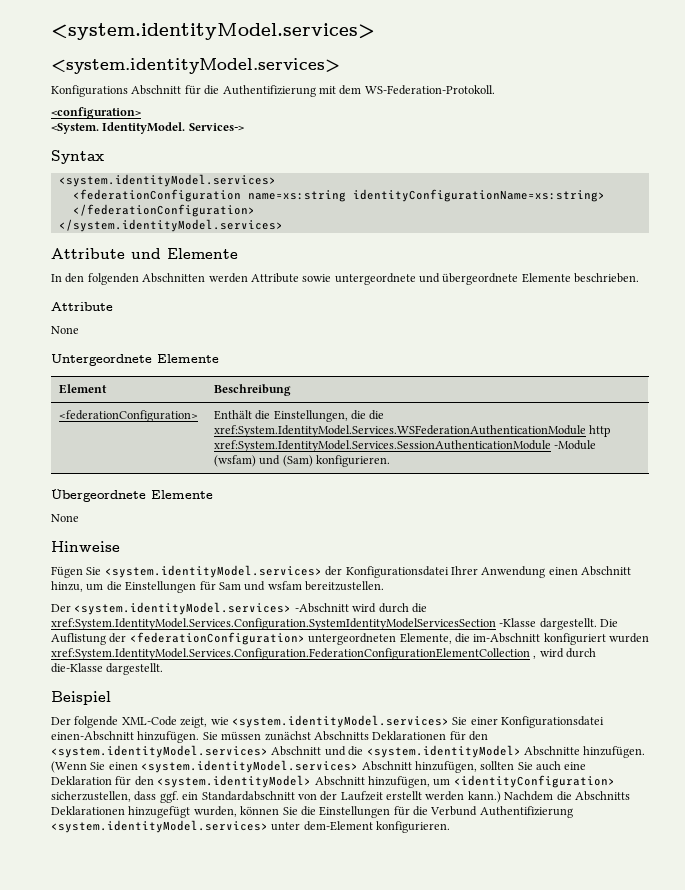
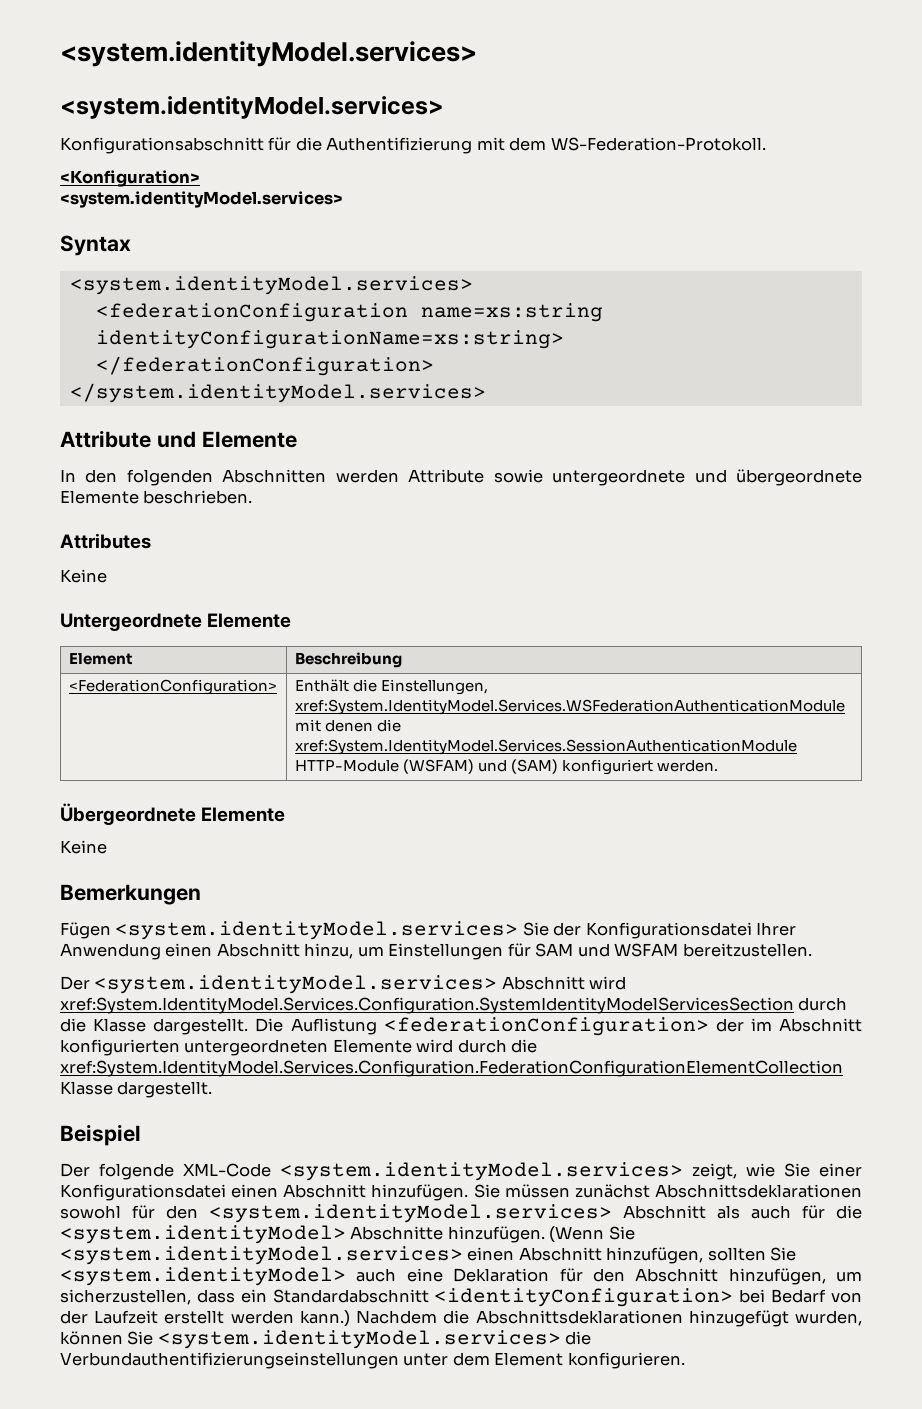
- Konfigurations Abschnitt für die Authentifizierung mit dem WS-Federation-Protokoll.
+ Konfigurationsabschnitt für die Authentifizierung mit dem WS-Federation-Protokoll.
- <configuration>
- <System. IdentityModel. Services->
+ <Konfiguration>
+ <system.identityModel.services>
  In den folgenden Abschnitten werden Attribute sowie untergeordnete und übergeordnete Elemente beschrieben.
- Attribute
- None
+ Attributes
+ Keine
- <federationConfiguration> | Enthält die Einstellungen, die die xref:System.IdentityModel.Services.WSFederationAuthenticationModule http xref:System.IdentityModel.Services.SessionAuthenticationModule -Module (wsfam) und (Sam) konfigurieren.
+ <FederationConfiguration> | Enthält die Einstellungen, xref:System.IdentityModel.Services.WSFederationAuthenticationModule mit denen die xref:System.IdentityModel.Services.SessionAuthenticationModule HTTP-Module (WSFAM) und (SAM) konfiguriert werden.
  Übergeordnete Elemente
- None
- Hinweise
+ Keine
+ Bemerkungen
- Fügen Sie <system.identityModel.services> der Konfigurationsdatei Ihrer Anwendung einen Abschnitt hinzu, um die Einstellungen für Sam und wsfam bereitzustellen.
+ Fügen <system.identityModel.services> Sie der Konfigurationsdatei Ihrer Anwendung einen Abschnitt hinzu, um Einstellungen für SAM und WSFAM bereitzustellen.
- Der <system.identityModel.services> -Abschnitt wird durch die xref:System.IdentityModel.Services.Configuration.SystemIdentityModelServicesSection -Klasse dargestellt. Die Auflistung der <federationConfiguration> untergeordneten Elemente, die im-Abschnitt konfiguriert wurden xref:System.IdentityModel.Services.Configuration.FederationConfigurationElementCollection , wird durch die-Klasse dargestellt.
+ Der <system.identityModel.services> Abschnitt wird xref:System.IdentityModel.Services.Configuration.SystemIdentityModelServicesSection durch die Klasse dargestellt. Die Auflistung <federationConfiguration> der im Abschnitt konfigurierten untergeordneten Elemente wird durch die xref:System.IdentityModel.Services.Configuration.FederationConfigurationElementCollection Klasse dargestellt.
- Der folgende XML-Code zeigt, wie <system.identityModel.services> Sie einer Konfigurationsdatei einen-Abschnitt hinzufügen.
+ Der folgende XML-Code <system.identityModel.services> zeigt, wie Sie einer Konfigurationsdatei einen Abschnitt hinzufügen.
- Sie müssen zunächst Abschnitts Deklarationen für den <system.identityModel.services> Abschnitt und die <system.identityModel> Abschnitte hinzufügen.
+ Sie müssen zunächst Abschnittsdeklarationen sowohl für den <system.identityModel.services> Abschnitt als auch für die <system.identityModel> Abschnitte hinzufügen.
- (Wenn Sie einen <system.identityModel.services> Abschnitt hinzufügen, sollten Sie auch eine Deklaration für den <system.identityModel> Abschnitt hinzufügen, um <identityConfiguration> sicherzustellen, dass ggf. ein Standardabschnitt von der Laufzeit erstellt werden kann.)
+ (Wenn Sie <system.identityModel.services> einen Abschnitt hinzufügen, sollten Sie <system.identityModel> auch eine Deklaration für den Abschnitt hinzufügen, um sicherzustellen, dass ein Standardabschnitt <identityConfiguration> bei Bedarf von der Laufzeit erstellt werden kann.)
- Nachdem die Abschnitts Deklarationen hinzugefügt wurden, können Sie die Einstellungen für die Verbund Authentifizierung <system.identityModel.services> unter dem-Element konfigurieren.
+ Nachdem die Abschnittsdeklarationen hinzugefügt wurden, können Sie <system.identityModel.services> die Verbundauthentifizierungseinstellungen unter dem Element konfigurieren.

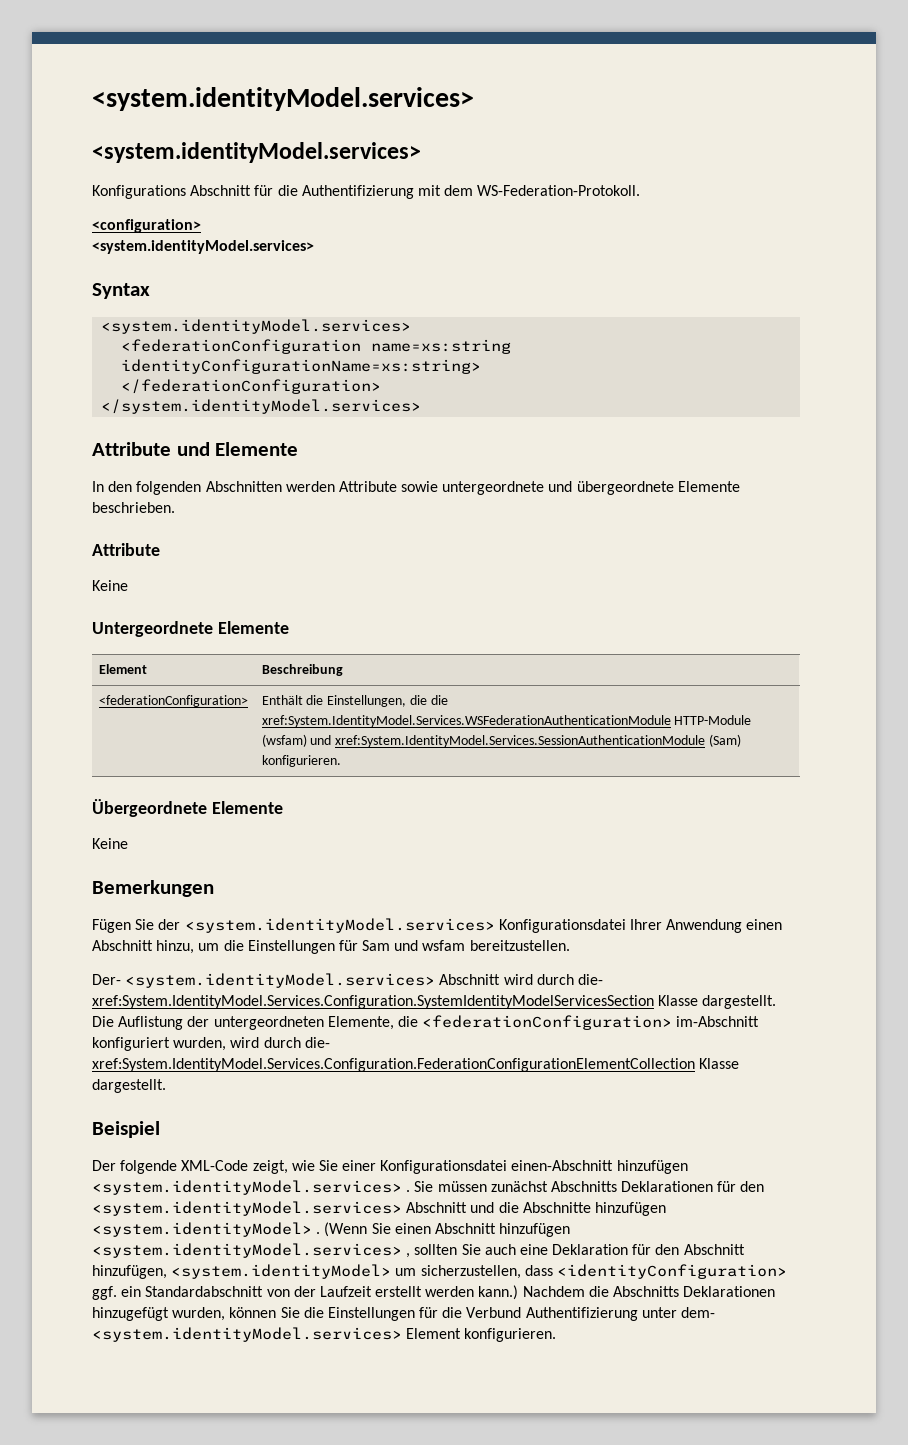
- Konfigurationsabschnitt für die Authentifizierung mit dem WS-Federation-Protokoll.
+ Konfigurations Abschnitt für die Authentifizierung mit dem WS-Federation-Protokoll.
- <Konfiguration>
+ <configuration>
  In den folgenden Abschnitten werden Attribute sowie untergeordnete und übergeordnete Elemente beschrieben.
- Attributes
+ Attribute
- <FederationConfiguration> | Enthält die Einstellungen, xref:System.IdentityModel.Services.WSFederationAuthenticationModule mit denen die xref:System.IdentityModel.Services.SessionAuthenticationModule HTTP-Module (WSFAM) und (SAM) konfiguriert werden.
+ <federationConfiguration> | Enthält die Einstellungen, die die xref:System.IdentityModel.Services.WSFederationAuthenticationModule HTTP-Module (wsfam) und xref:System.IdentityModel.Services.SessionAuthenticationModule (Sam) konfigurieren.
- Fügen <system.identityModel.services> Sie der Konfigurationsdatei Ihrer Anwendung einen Abschnitt hinzu, um Einstellungen für SAM und WSFAM bereitzustellen.
+ Fügen Sie der <system.identityModel.services> Konfigurationsdatei Ihrer Anwendung einen Abschnitt hinzu, um die Einstellungen für Sam und wsfam bereitzustellen.
- Der <system.identityModel.services> Abschnitt wird xref:System.IdentityModel.Services.Configuration.SystemIdentityModelServicesSection durch die Klasse dargestellt.
+ Der- <system.identityModel.services> Abschnitt wird durch die- xref:System.IdentityModel.Services.Configuration.SystemIdentityModelServicesSection Klasse dargestellt.
- Die Auflistung <federationConfiguration> der im Abschnitt konfigurierten untergeordneten Elemente wird durch die xref:System.IdentityModel.Services.Configuration.FederationConfigurationElementCollection Klasse dargestellt.
+ Die Auflistung der untergeordneten Elemente, die <federationConfiguration> im-Abschnitt konfiguriert wurden, wird durch die- xref:System.IdentityModel.Services.Configuration.FederationConfigurationElementCollection Klasse dargestellt.
- Der folgende XML-Code <system.identityModel.services> zeigt, wie Sie einer Konfigurationsdatei einen Abschnitt hinzufügen.
+ Der folgende XML-Code zeigt, wie Sie einer Konfigurationsdatei einen-Abschnitt hinzufügen <system.identityModel.services> .
- Sie müssen zunächst Abschnittsdeklarationen sowohl für den <system.identityModel.services> Abschnitt als auch für die <system.identityModel> Abschnitte hinzufügen.
+ Sie müssen zunächst Abschnitts Deklarationen für den <system.identityModel.services> Abschnitt und die Abschnitte hinzufügen <system.identityModel> .
- (Wenn Sie <system.identityModel.services> einen Abschnitt hinzufügen, sollten Sie <system.identityModel> auch eine Deklaration für den Abschnitt hinzufügen, um sicherzustellen, dass ein Standardabschnitt <identityConfiguration> bei Bedarf von der Laufzeit erstellt werden kann.)
+ (Wenn Sie einen Abschnitt hinzufügen <system.identityModel.services> , sollten Sie auch eine Deklaration für den Abschnitt hinzufügen, <system.identityModel> um sicherzustellen, dass <identityConfiguration> ggf. ein Standardabschnitt von der Laufzeit erstellt werden kann.)
- Nachdem die Abschnittsdeklarationen hinzugefügt wurden, können Sie <system.identityModel.services> die Verbundauthentifizierungseinstellungen unter dem Element konfigurieren.
+ Nachdem die Abschnitts Deklarationen hinzugefügt wurden, können Sie die Einstellungen für die Verbund Authentifizierung unter dem- <system.identityModel.services> Element konfigurieren.

